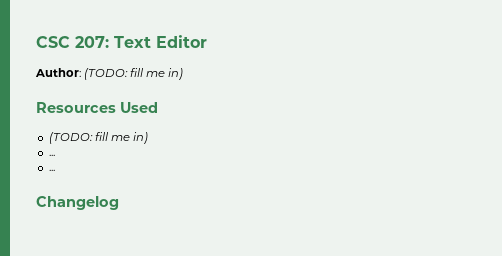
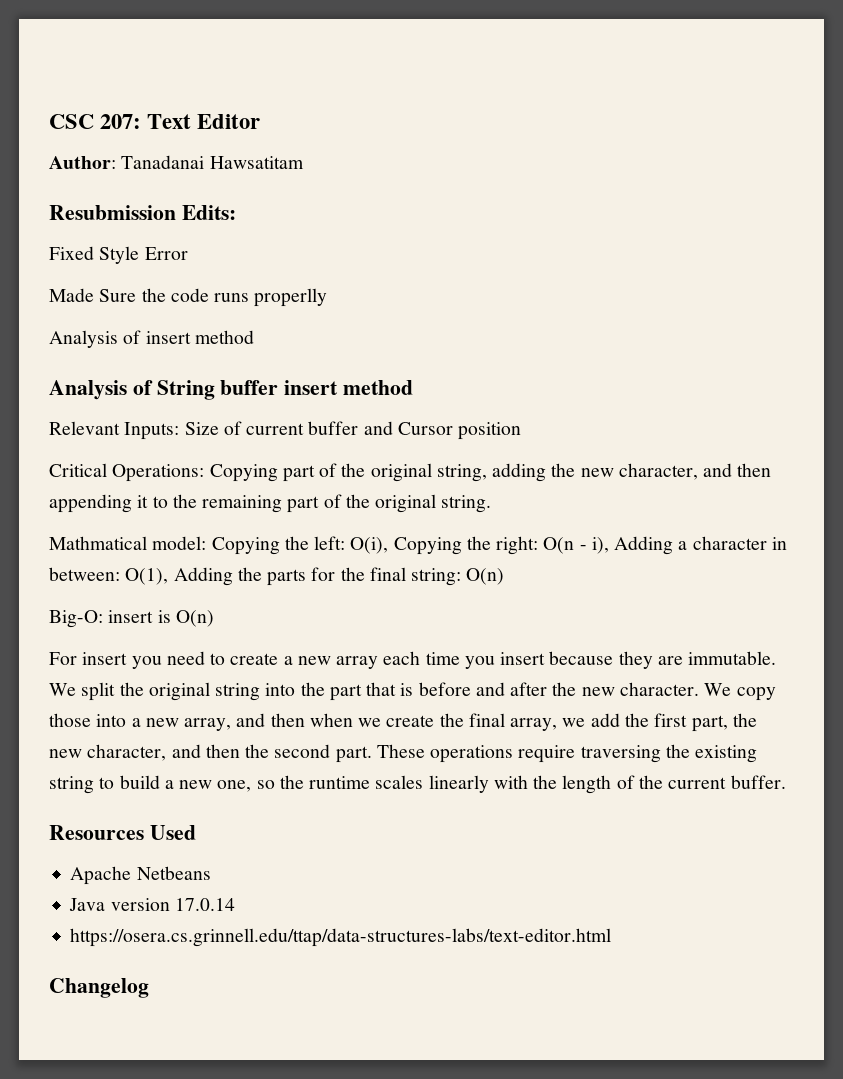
- Author: (TODO: fill me in)
+ Author: Tanadanai Hawsatitam
+ Resubmission Edits:
+ Fixed Style Error
+ Made Sure the code runs properlly
+ Analysis of insert method
+ Analysis of String buffer insert method
+ Relevant Inputs: Size of current buffer and Cursor position
+ Critical Operations: Copying part of the original string, adding the new character, and then appending it to the remaining part of the original string.
+ Mathmatical model: Copying the left: O(i), Copying the right: O(n - i), Adding a character in between: O(1), Adding the parts for the final string: O(n)
+ Big-O: insert is O(n)
+ For insert you need to create a new array each time you insert because they are immutable. We split the original string into the part that is before and after the new character. We copy those into a new array, and then when we create the final array, we add the first part, the new character, and then the second part. These operations require traversing the existing string to build a new one, so the runtime scales linearly with the length of the current buffer.
  Resources Used
- (TODO: fill me in)
- ...
- ...
+ Apache Netbeans
+ Java version 17.0.14
+ https://osera.cs.grinnell.edu/ttap/data-structures-labs/text-editor.html

